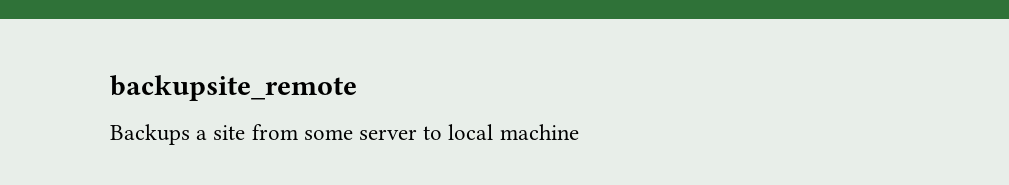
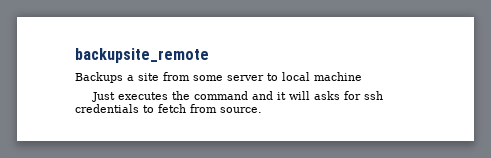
+ Just executes the command and it will asks for ssh credentials to fetch from source.

